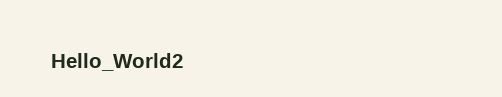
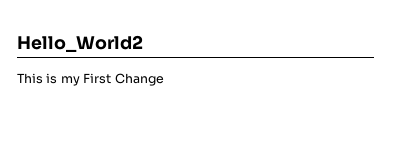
+ This is my First Change

